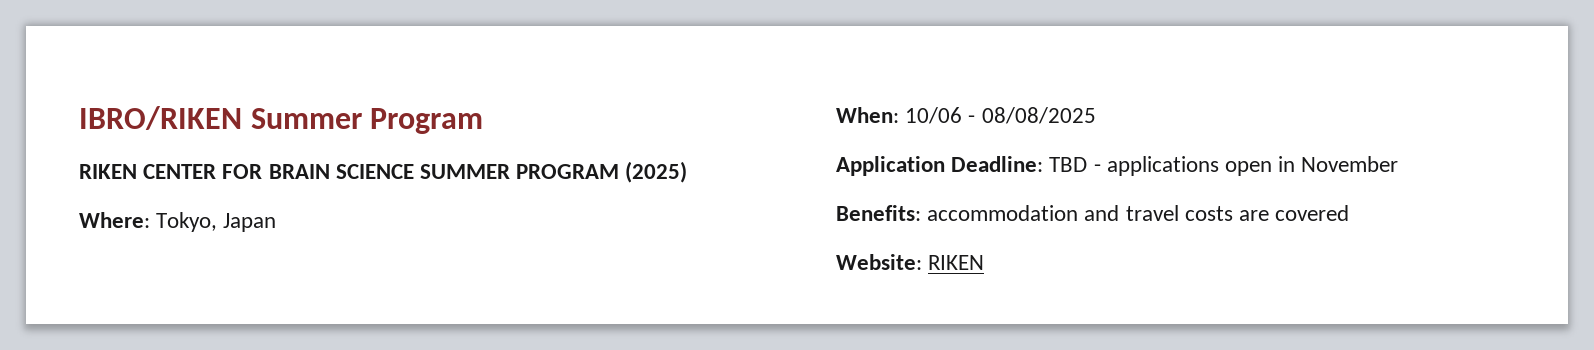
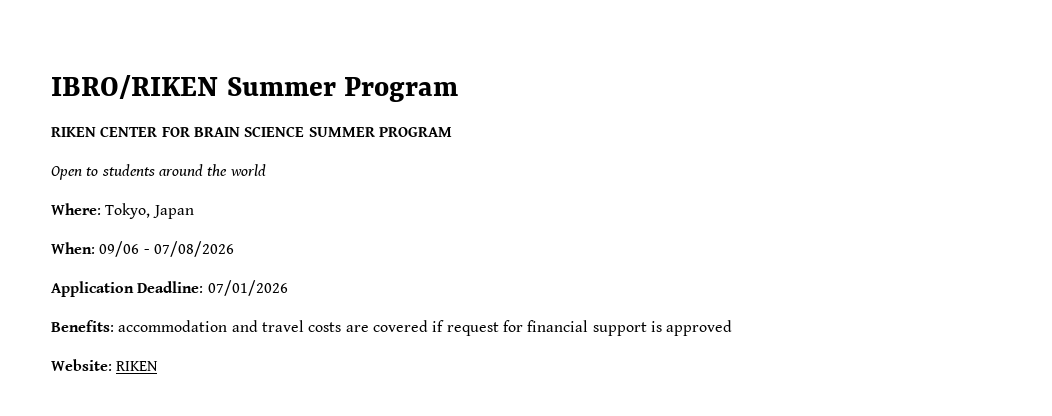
- RIKEN CENTER FOR BRAIN SCIENCE SUMMER PROGRAM (2025)
+ RIKEN CENTER FOR BRAIN SCIENCE SUMMER PROGRAM
+ Open to students around the world
- When: 10/06 - 08/08/2025
+ When: 09/06 - 07/08/2026
- Application Deadline: TBD - applications open in November
+ Application Deadline: 07/01/2026
- Benefits: accommodation and travel costs are covered
+ Benefits: accommodation and travel costs are covered if request for financial support is approved

